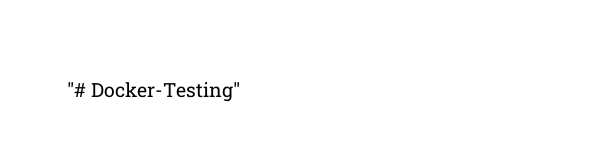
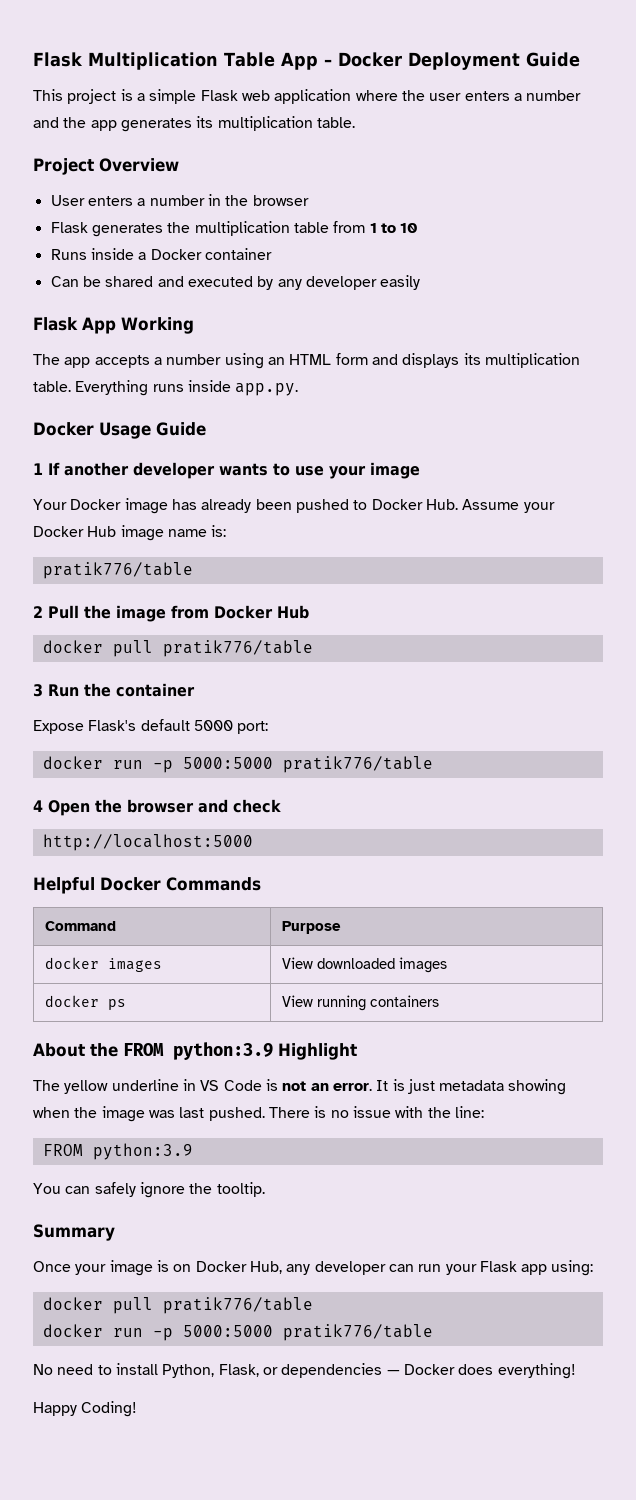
- "# Docker-Testing"
+ Flask Multiplication Table App – Docker Deployment Guide
+ This project is a simple Flask web application where the user enters a number and the app generates its multiplication table.
+ Project Overview
+ User enters a number in the browser
+ Flask generates the multiplication table from 1 to 10
+ Runs inside a Docker container
+ Can be shared and executed by any developer easily
+ Flask App Working
+ The app accepts a number using an HTML form and displays its multiplication table. Everything runs inside app.py.
+ Docker Usage Guide
+ 1 If another developer wants to use your image
+ Your Docker image has already been pushed to Docker Hub. Assume your Docker Hub image name is:
+ pratik776/table
+ 2 Pull the image from Docker Hub
+ docker pull pratik776/table
+ 3 Run the container
+ Expose Flask's default 5000 port:
+ docker run -p 5000:5000 pratik776/table
+ 4 Open the browser and check
+ http://localhost:5000
+ Helpful Docker Commands
+ Command | Purpose
+ docker images | View downloaded images
+ docker ps | View running containers
+ About the FROM python:3.9 Highlight
+ The yellow underline in VS Code is not an error. It is just metadata showing when the image was last pushed. There is no issue with the line:
+ FROM python:3.9
+ You can safely ignore the tooltip.
+ Summary
+ Once your image is on Docker Hub, any developer can run your Flask app using:
+ docker pull pratik776/table
+ docker run -p 5000:5000 pratik776/table
+ No need to install Python, Flask, or dependencies — Docker does everything!
+ Happy Coding!

